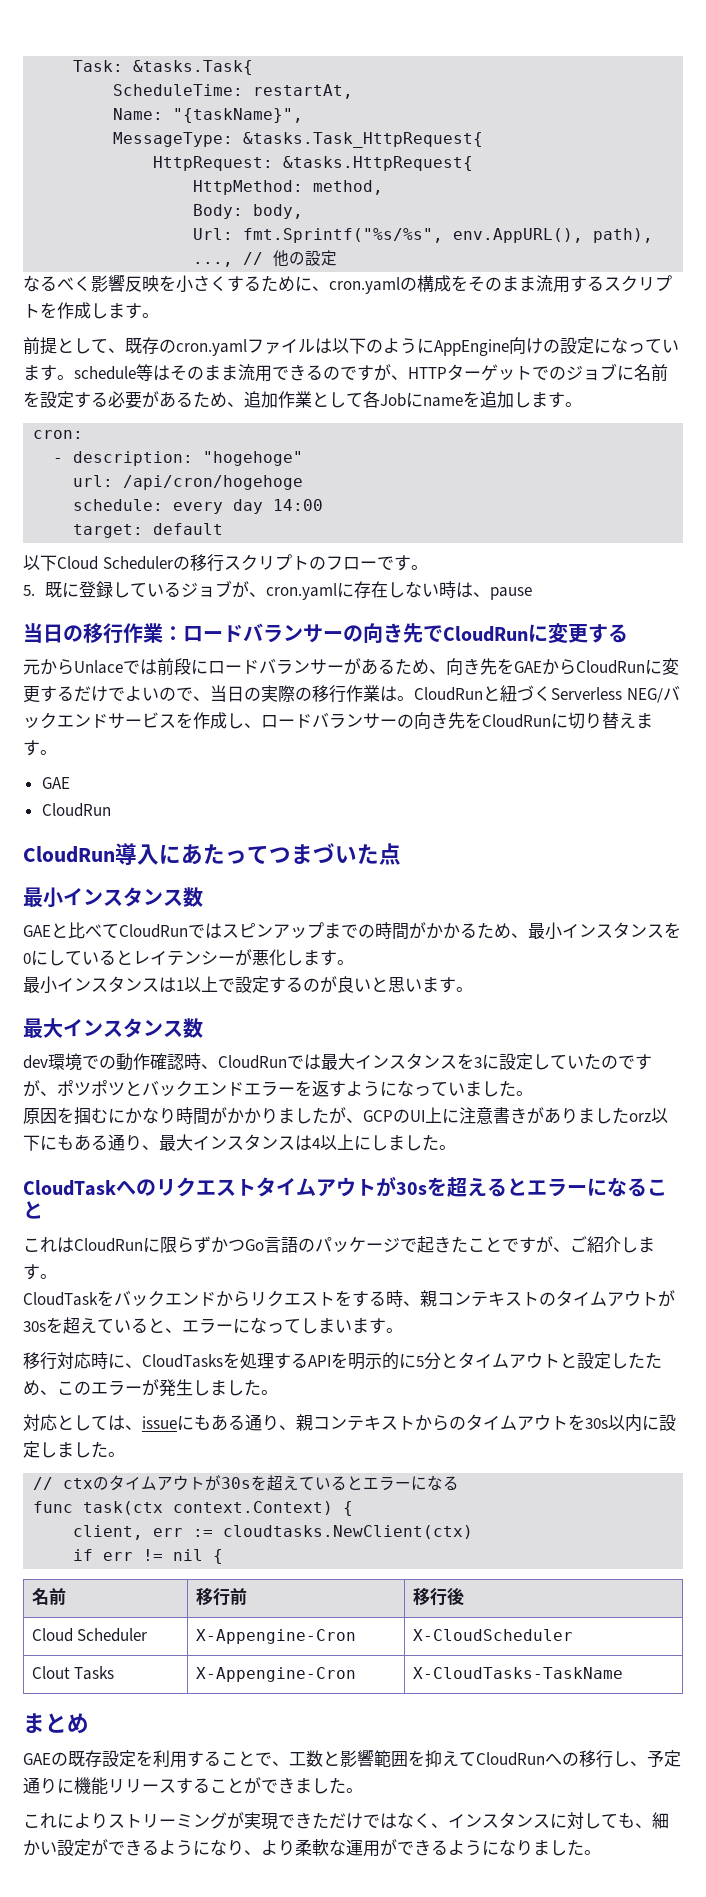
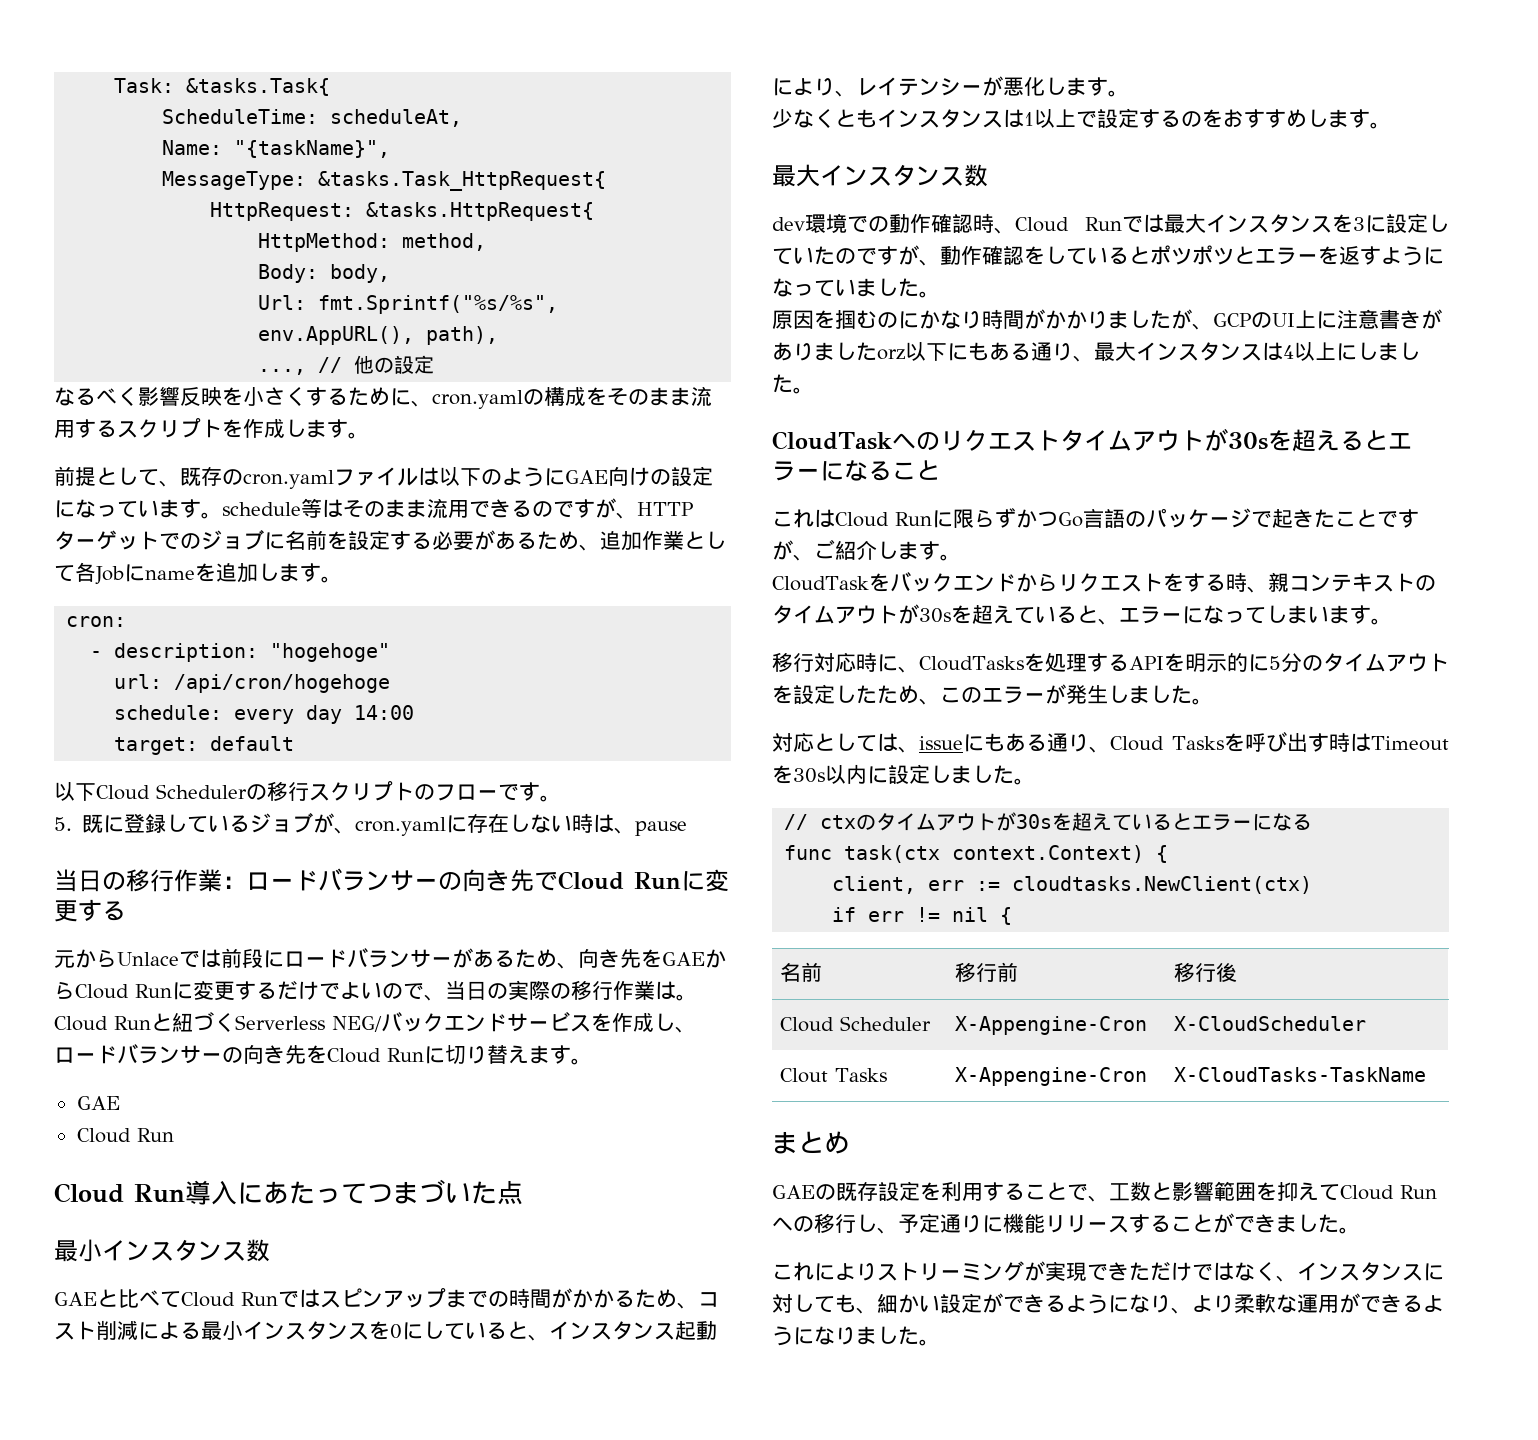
- ScheduleTime: restartAt,
+ ScheduleTime: scheduleAt,
- 前提として、既存のcron.yamlファイルは以下のようにAppEngine向けの設定になっています。schedule等はそのまま流用できるのですが、HTTPターゲットでのジョブに名前を設定する必要があるため、追加作業として各Jobにnameを追加します。
+ 前提として、既存のcron.yamlファイルは以下のようにGAE向けの設定になっています。schedule等はそのまま流用できるのですが、HTTPターゲットでのジョブに名前を設定する必要があるため、追加作業として各Jobにnameを追加します。
- 当日の移行作業：ロードバランサーの向き先でCloudRunに変更する
+ 当日の移行作業：ロードバランサーの向き先でCloud Runに変更する
- 元からUnlaceでは前段にロードバランサーがあるため、向き先をGAEからCloudRunに変更するだけでよいので、当日の実際の移行作業は。
+ 元からUnlaceでは前段にロードバランサーがあるため、向き先をGAEからCloud Runに変更するだけでよいので、当日の実際の移行作業は。
- CloudRunと紐づくServerless NEG/バックエンドサービスを作成し、ロードバランサーの向き先をCloudRunに切り替えます。
+ Cloud Runと紐づくServerless NEG/バックエンドサービスを作成し、ロードバランサーの向き先をCloud Runに切り替えます。
  GAE
- CloudRun
- CloudRun導入にあたってつまづいた点
+ Cloud Run
+ Cloud Run導入にあたってつまづいた点
- GAEと比べてCloudRunではスピンアップまでの時間がかかるため、最小インスタンスを0にしているとレイテンシーが悪化します。
+ GAEと比べてCloud Runではスピンアップまでの時間がかかるため、コスト削減による最小インスタンスを0にしていると、インスタンス起動により、レイテンシーが悪化します。
- 最小インスタンスは1以上で設定するのが良いと思います。
+ 少なくともインスタンスは1以上で設定するのをおすすめします。
- dev環境での動作確認時、CloudRunでは最大インスタンスを3に設定していたのですが、ポツポツとバックエンドエラーを返すようになっていました。
+ dev環境での動作確認時、Cloud Runでは最大インスタンスを3に設定していたのですが、動作確認をしているとポツポツとエラーを返すようになっていました。
- 原因を掴むにかなり時間がかかりましたが、GCPのUI上に注意書きがありましたorz以下にもある通り、最大インスタンスは4以上にしました。
+ 原因を掴むのにかなり時間がかかりましたが、GCPのUI上に注意書きがありましたorz以下にもある通り、最大インスタンスは4以上にしました。
- これはCloudRunに限らずかつGo言語のパッケージで起きたことですが、ご紹介します。
+ これはCloud Runに限らずかつGo言語のパッケージで起きたことですが、ご紹介します。
- 移行対応時に、CloudTasksを処理するAPIを明示的に5分とタイムアウトと設定したため、このエラーが発生しました。
+ 移行対応時に、CloudTasksを処理するAPIを明示的に5分のタイムアウトを設定したため、このエラーが発生しました。
- 対応としては、issueにもある通り、親コンテキストからのタイムアウトを30s以内に設定しました。
+ 対応としては、issueにもある通り、Cloud Tasksを呼び出す時はTimeoutを30s以内に設定しました。
- GAEの既存設定を利用することで、工数と影響範囲を抑えてCloudRunへの移行し、予定通りに機能リリースすることができました。
+ GAEの既存設定を利用することで、工数と影響範囲を抑えてCloud Runへの移行し、予定通りに機能リリースすることができました。

